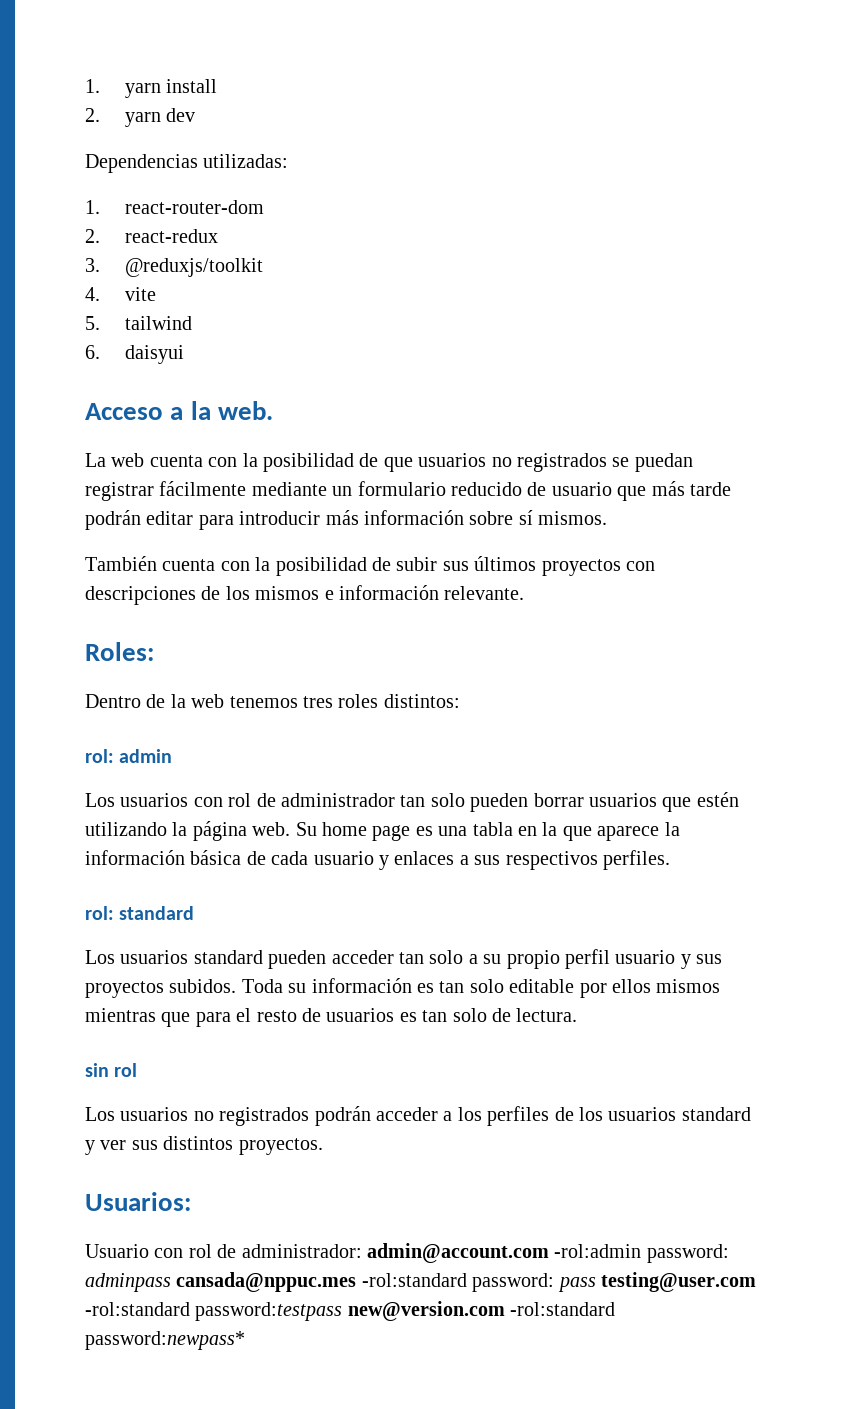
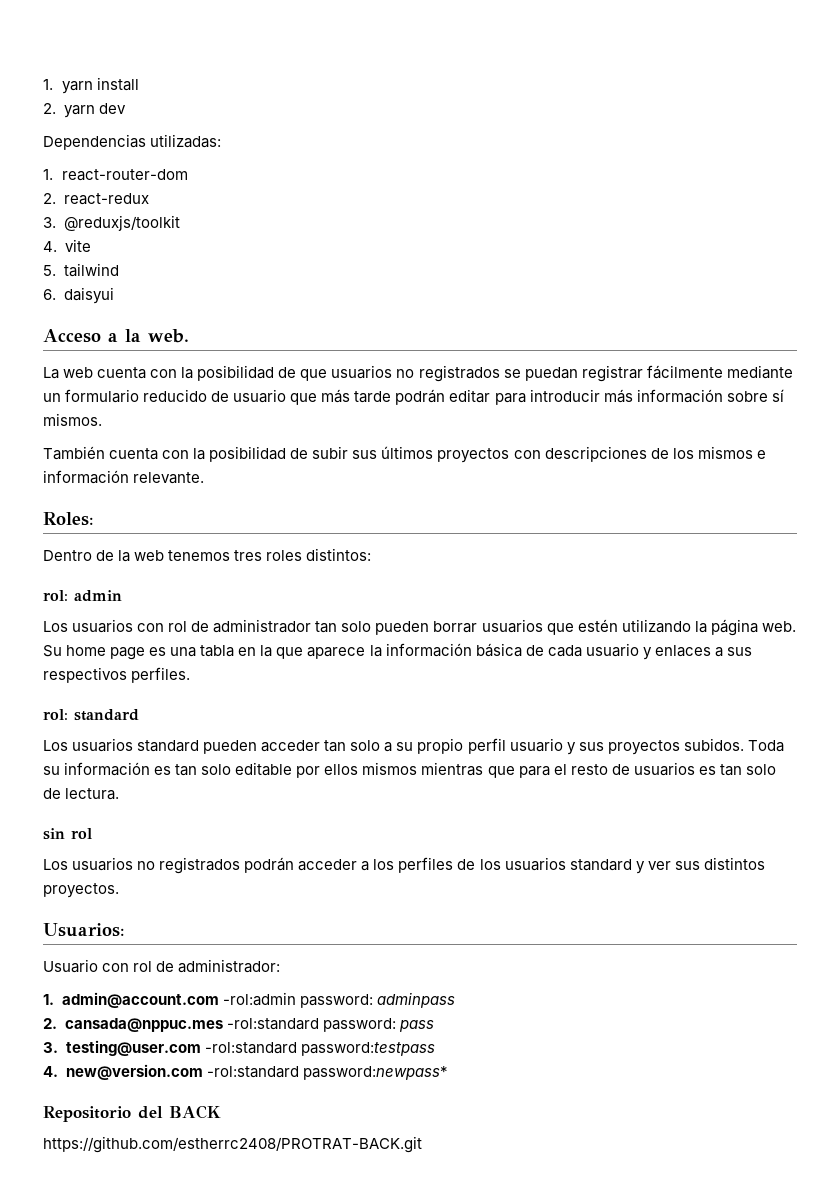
- Usuario con rol de administrador: admin@account.com -rol:admin password: adminpass cansada@nppuc.mes -rol:standard password: pass testing@user.com -rol:standard password:testpass new@version.com -rol:standard password:newpass*
+ Usuario con rol de administrador:
+ 1. admin@account.com -rol:admin password: adminpass
+ 2. cansada@nppuc.mes -rol:standard password: pass
+ 3. testing@user.com -rol:standard password:testpass
+ 4. new@version.com -rol:standard password:newpass*
+ Repositorio del BACK
+ https://github.com/estherrc2408/PROTRAT-BACK.git

